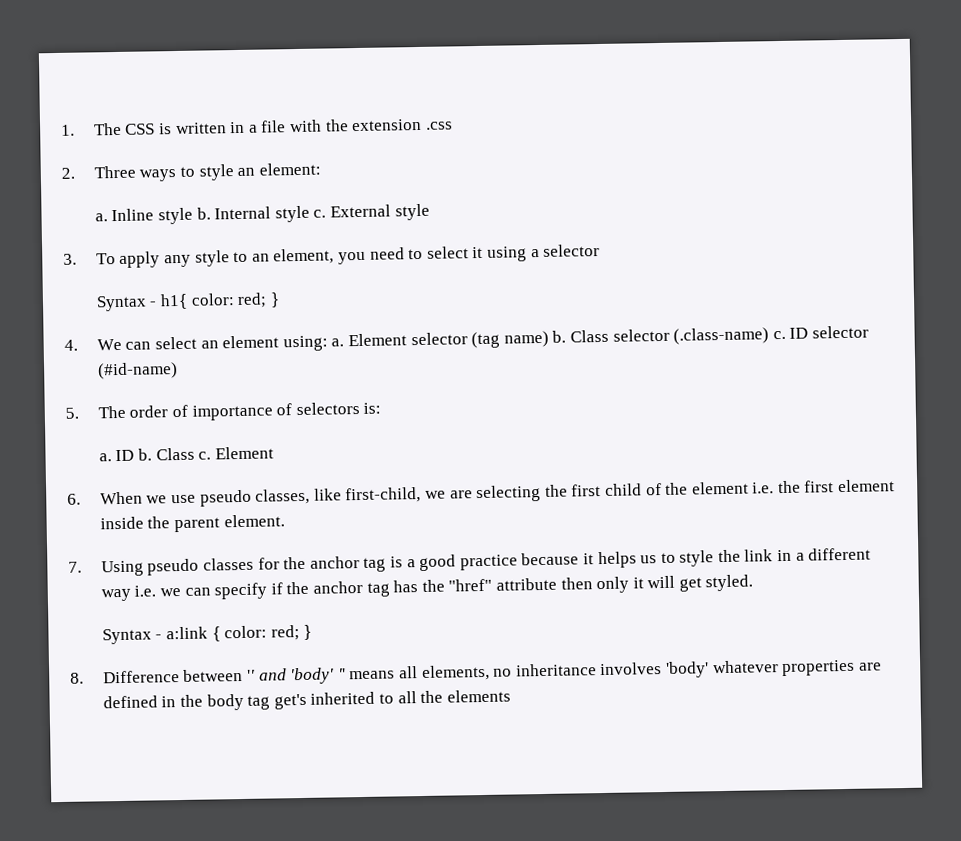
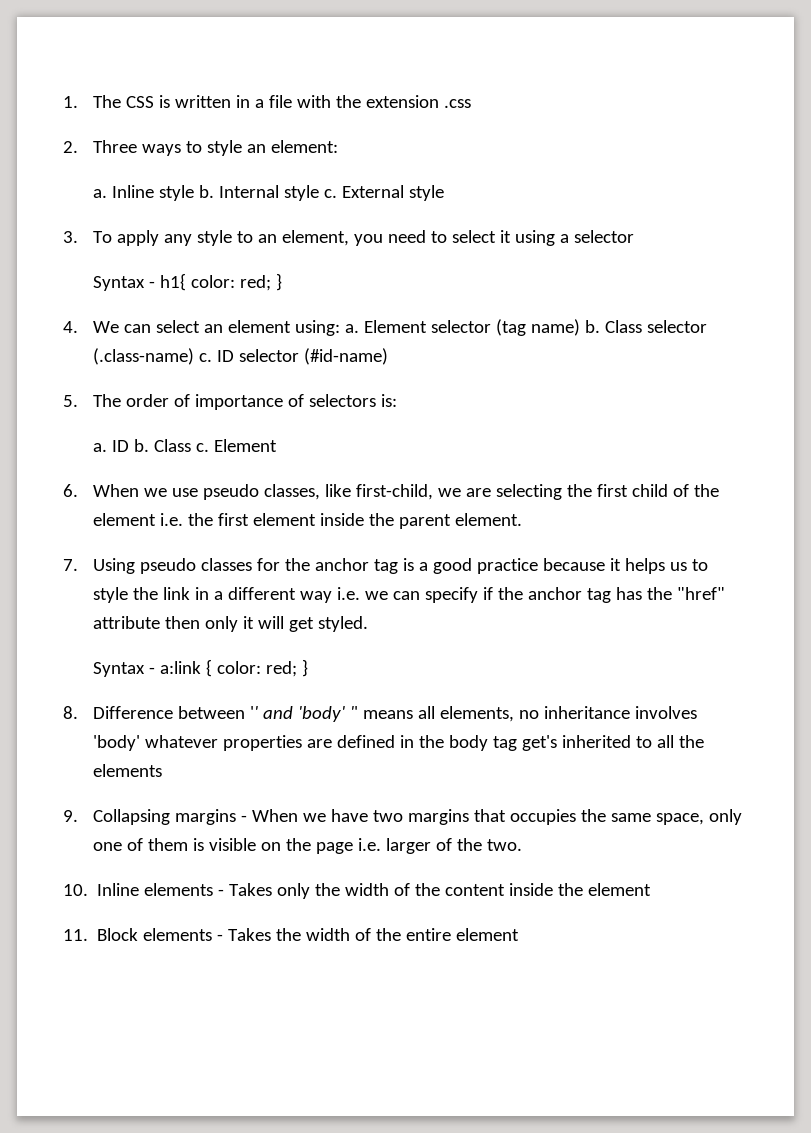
+ 9. Collapsing margins - When we have two margins that occupies the same space, only one of them is visible on the page i.e. larger of the two.
+ 10. Inline elements - Takes only the width of the content inside the element
+ 11. Block elements - Takes the width of the entire element

